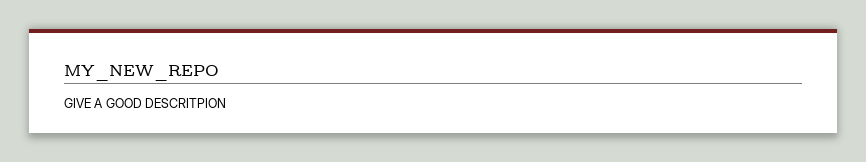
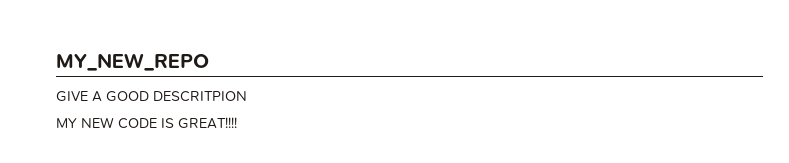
+ MY NEW CODE IS GREAT!!!!

